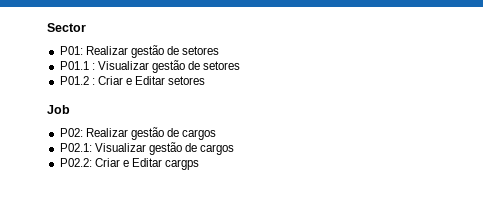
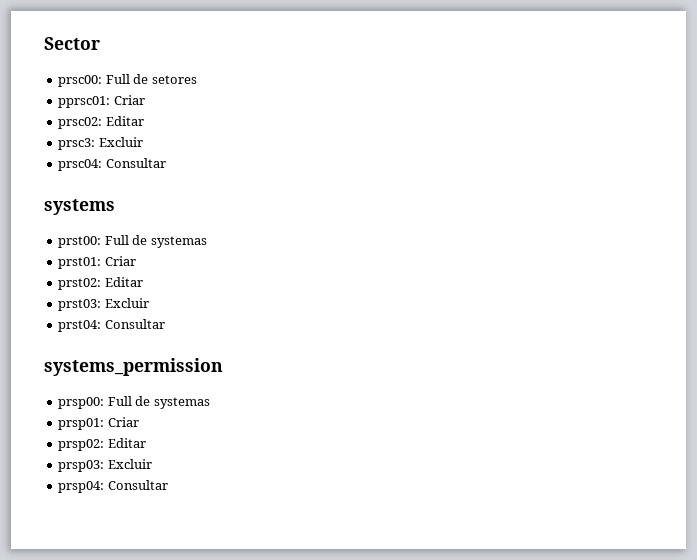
- P01: Realizar gestão de setores
- P01.1 : Visualizar gestão de setores
- P01.2 : Criar e Editar setores
- Job
- P02: Realizar gestão de cargos
- P02.1: Visualizar gestão de cargos
- P02.2: Criar e Editar cargps
+ prsc00: Full de setores
+ pprsc01: Criar
+ prsc02: Editar
+ prsc3: Excluir
+ prsc04: Consultar
+ systems
+ prst00: Full de systemas
+ prst01: Criar
+ prst02: Editar
+ prst03: Excluir
+ prst04: Consultar
+ systems_permission
+ prsp00: Full de systemas
+ prsp01: Criar
+ prsp02: Editar
+ prsp03: Excluir
+ prsp04: Consultar

